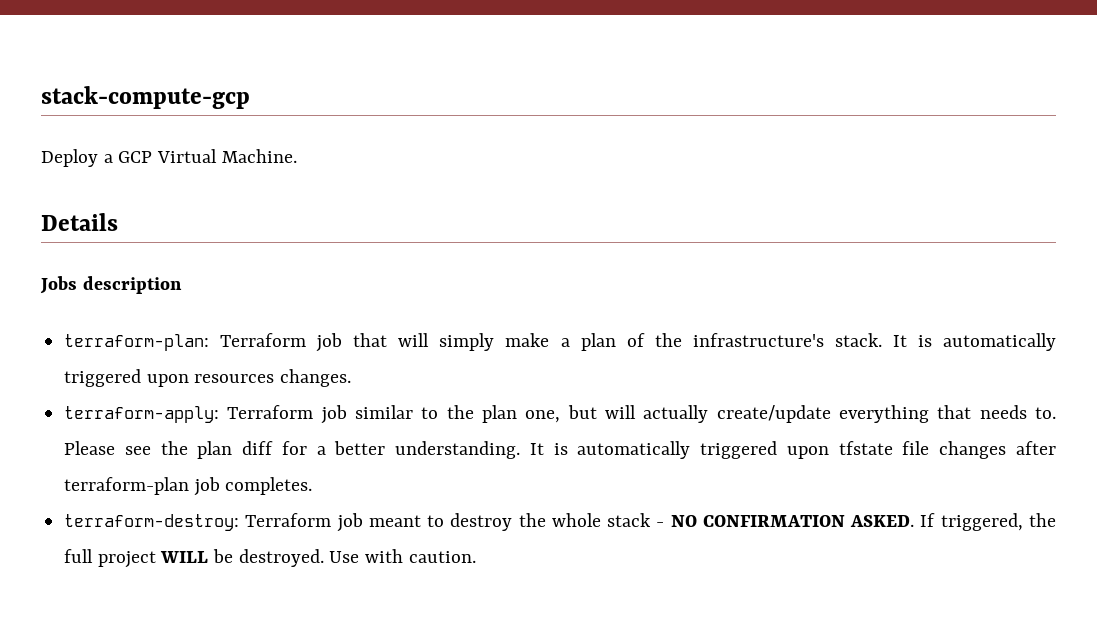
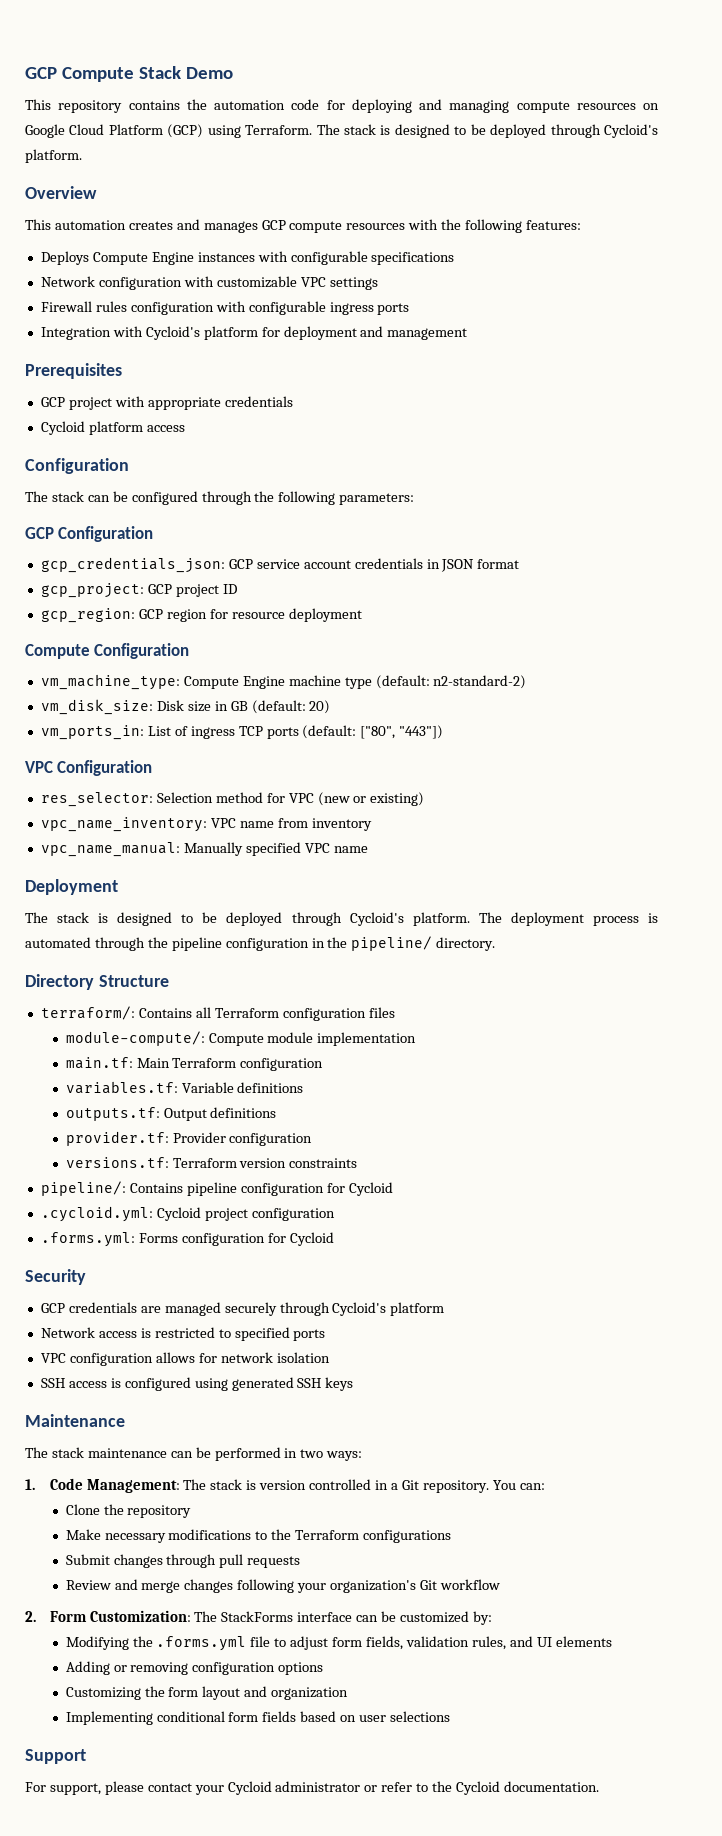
- stack-compute-gcp
- Deploy a GCP Virtual Machine.
- Details
- Jobs description
- terraform-plan: Terraform job that will simply make a plan of the infrastructure's stack. It is automatically triggered upon resources changes.
- terraform-apply: Terraform job similar to the plan one, but will actually create/update everything that needs to. Please see the plan diff for a better understanding. It is automatically triggered upon tfstate file changes after terraform-plan job completes.
- terraform-destroy: Terraform job meant to destroy the whole stack - NO CONFIRMATION ASKED. If triggered, the full project WILL be destroyed. Use with caution.
+ GCP Compute Stack Demo
+ This repository contains the automation code for deploying and managing compute resources on Google Cloud Platform (GCP) using Terraform. The stack is designed to be deployed through Cycloid's platform.
+ Overview
+ This automation creates and manages GCP compute resources with the following features:
+ Deploys Compute Engine instances with configurable specifications
+ Network configuration with customizable VPC settings
+ Firewall rules configuration with configurable ingress ports
+ Integration with Cycloid's platform for deployment and management
+ Prerequisites
+ GCP project with appropriate credentials
+ Cycloid platform access
+ Configuration
+ The stack can be configured through the following parameters:
+ GCP Configuration
+ gcp_credentials_json: GCP service account credentials in JSON format
+ gcp_project: GCP project ID
+ gcp_region: GCP region for resource deployment
+ Compute Configuration
+ vm_machine_type: Compute Engine machine type (default: n2-standard-2)
+ vm_disk_size: Disk size in GB (default: 20)
+ vm_ports_in: List of ingress TCP ports (default: ["80", "443"])
+ VPC Configuration
+ res_selector: Selection method for VPC (new or existing)
+ vpc_name_inventory: VPC name from inventory
+ vpc_name_manual: Manually specified VPC name
+ Deployment
+ The stack is designed to be deployed through Cycloid's platform. The deployment process is automated through the pipeline configuration in the pipeline/ directory.
+ Directory Structure
+ terraform/: Contains all Terraform configuration files
+ module-compute/: Compute module implementation
+ main.tf: Main Terraform configuration
+ variables.tf: Variable definitions
+ outputs.tf: Output definitions
+ provider.tf: Provider configuration
+ versions.tf: Terraform version constraints
+ pipeline/: Contains pipeline configuration for Cycloid
+ .cycloid.yml: Cycloid project configuration
+ .forms.yml: Forms configuration for Cycloid
+ Security
+ GCP credentials are managed securely through Cycloid's platform
+ Network access is restricted to specified ports
+ VPC configuration allows for network isolation
+ SSH access is configured using generated SSH keys
+ Maintenance
+ The stack maintenance can be performed in two ways:
+ 1. Code Management: The stack is version controlled in a Git repository. You can:
+ Clone the repository
+ Make necessary modifications to the Terraform configurations
+ Submit changes through pull requests
+ Review and merge changes following your organization's Git workflow
+ 2. Form Customization: The StackForms interface can be customized by:
+ Modifying the .forms.yml file to adjust form fields, validation rules, and UI elements
+ Adding or removing configuration options
+ Customizing the form layout and organization
+ Implementing conditional form fields based on user selections
+ Support
+ For support, please contact your Cycloid administrator or refer to the Cycloid documentation.

